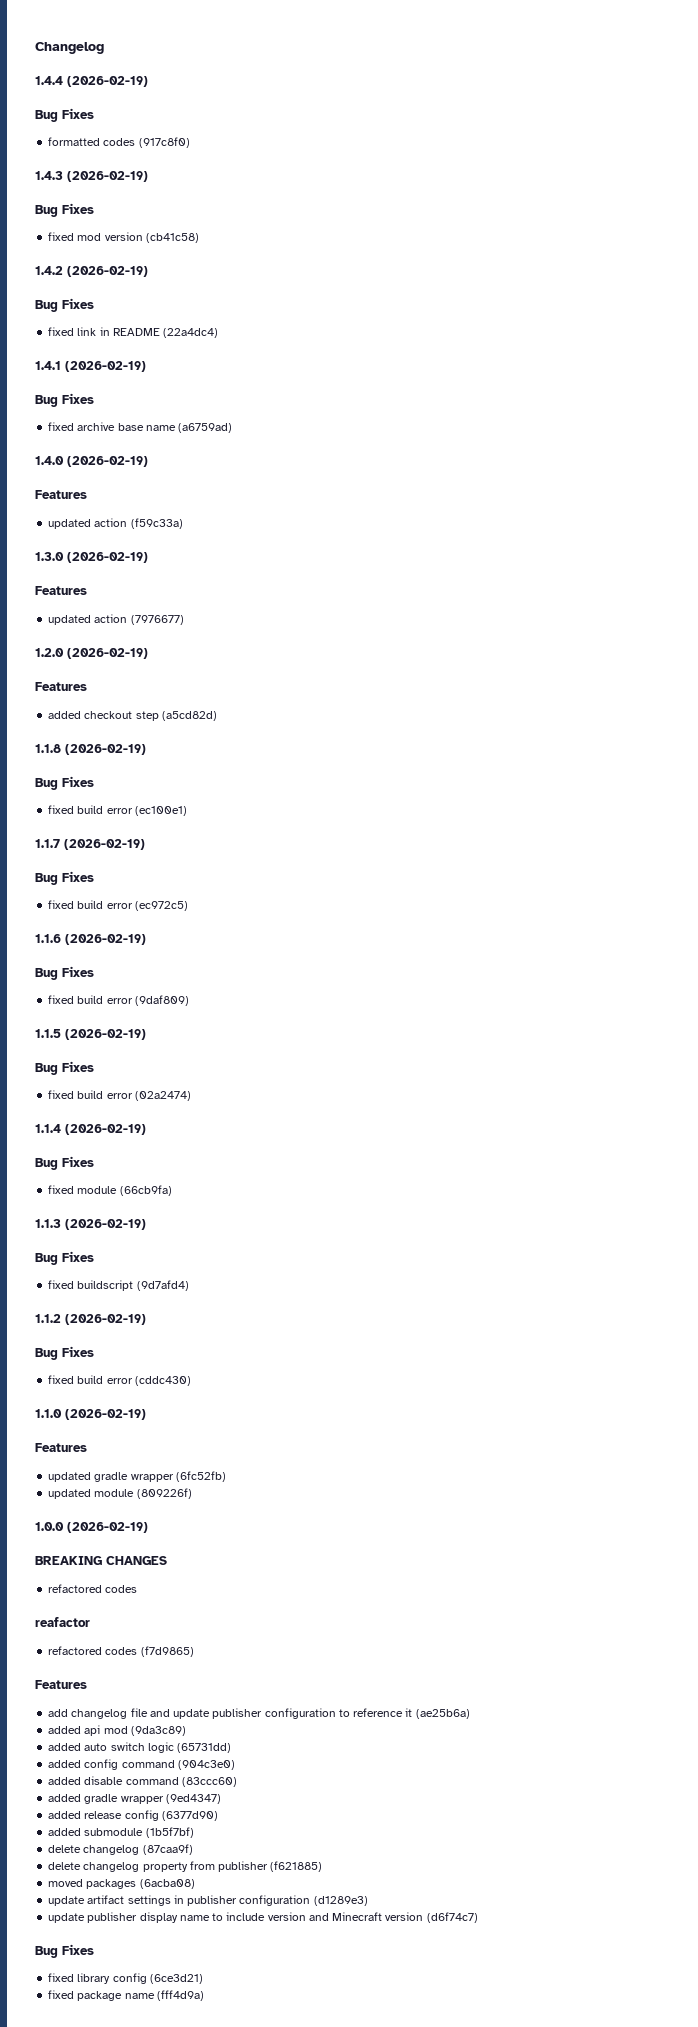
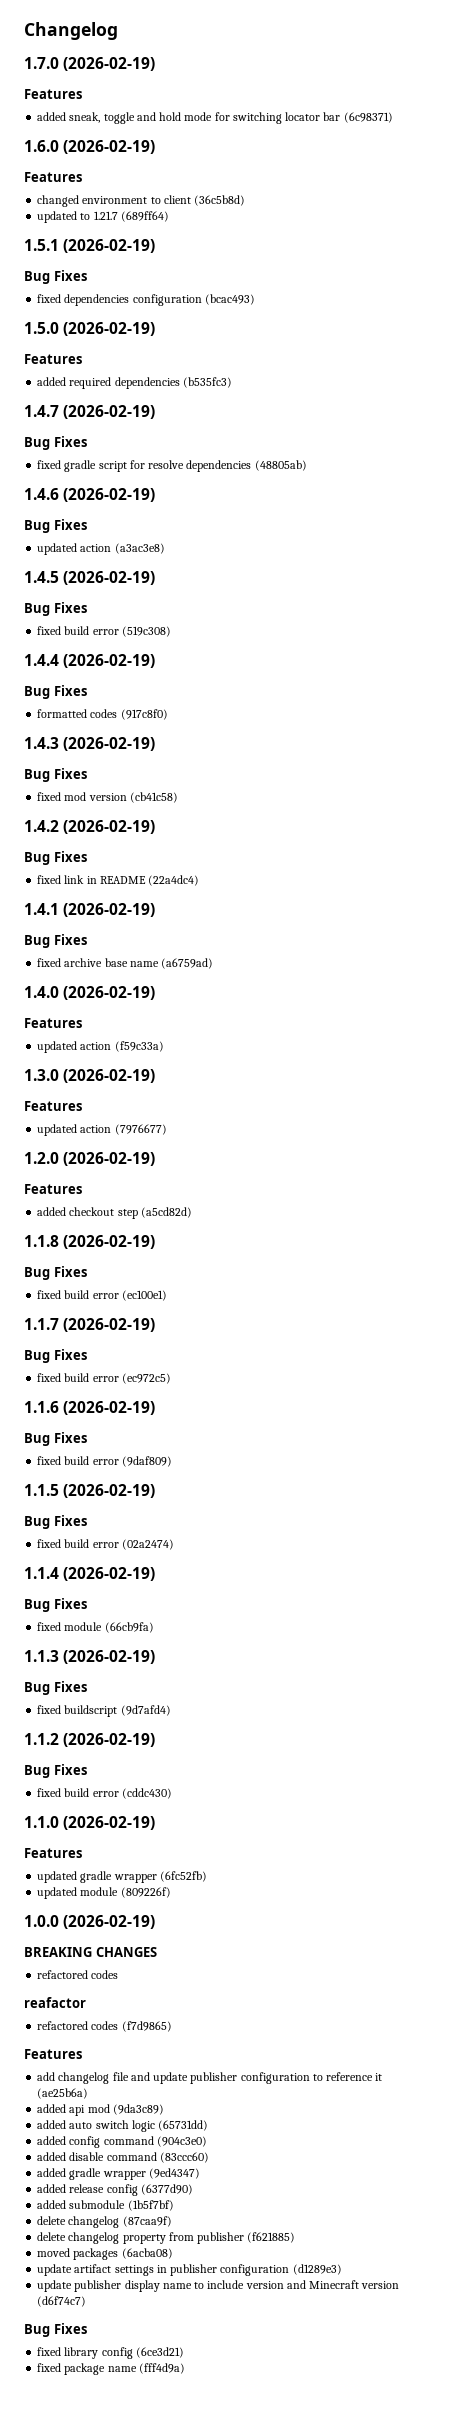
+ 1.7.0 (2026-02-19)
+ Features
+ added sneak, toggle and hold mode for switching locator bar (6c98371)
+ 1.6.0 (2026-02-19)
+ Features
+ changed environment to client (36c5b8d)
+ updated to 1.21.7 (689ff64)
+ 1.5.1 (2026-02-19)
+ Bug Fixes
+ fixed dependencies configuration (bcac493)
+ 1.5.0 (2026-02-19)
+ Features
+ added required dependencies (b535fc3)
+ 1.4.7 (2026-02-19)
+ Bug Fixes
+ fixed gradle script for resolve dependencies (48805ab)
+ 1.4.6 (2026-02-19)
+ Bug Fixes
+ updated action (a3ac3e8)
+ 1.4.5 (2026-02-19)
+ Bug Fixes
+ fixed build error (519c308)

